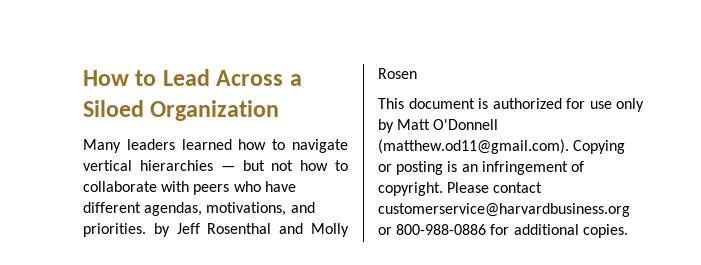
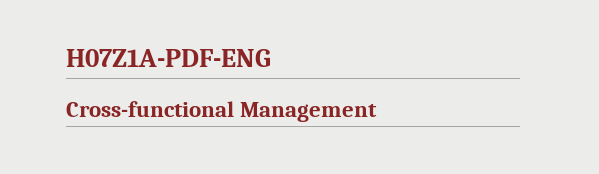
- How to Lead Across a Siloed Organization
- Many leaders learned how to navigate vertical hierarchies — but not how to collaborate with peers who have different agendas, motivations, and priorities. by Jeff Rosenthal and Molly Rosen
- This document is authorized for use only by Matt O'Donnell (matthew.od11@gmail.com). Copying or posting is an infringement of copyright. Please contact customerservice@harvardbusiness.org or 800-988-0886 for additional copies.
+ H07Z1A-PDF-ENG
+ Cross-functional Management

